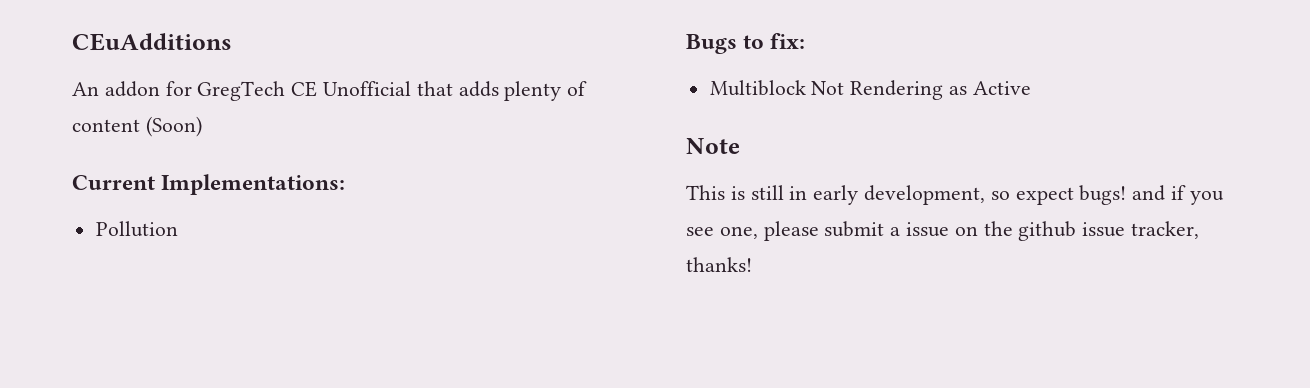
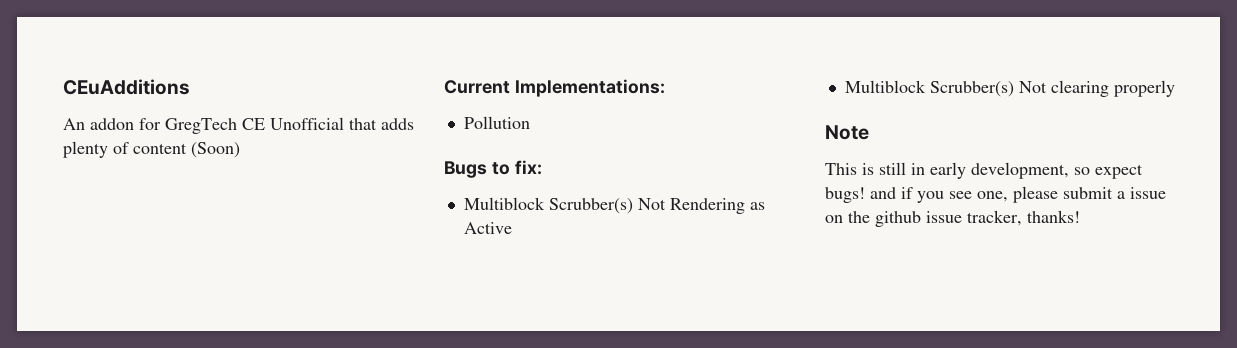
- Multiblock Not Rendering as Active
+ Multiblock Scrubber(s) Not Rendering as Active
+ Multiblock Scrubber(s) Not clearing properly

